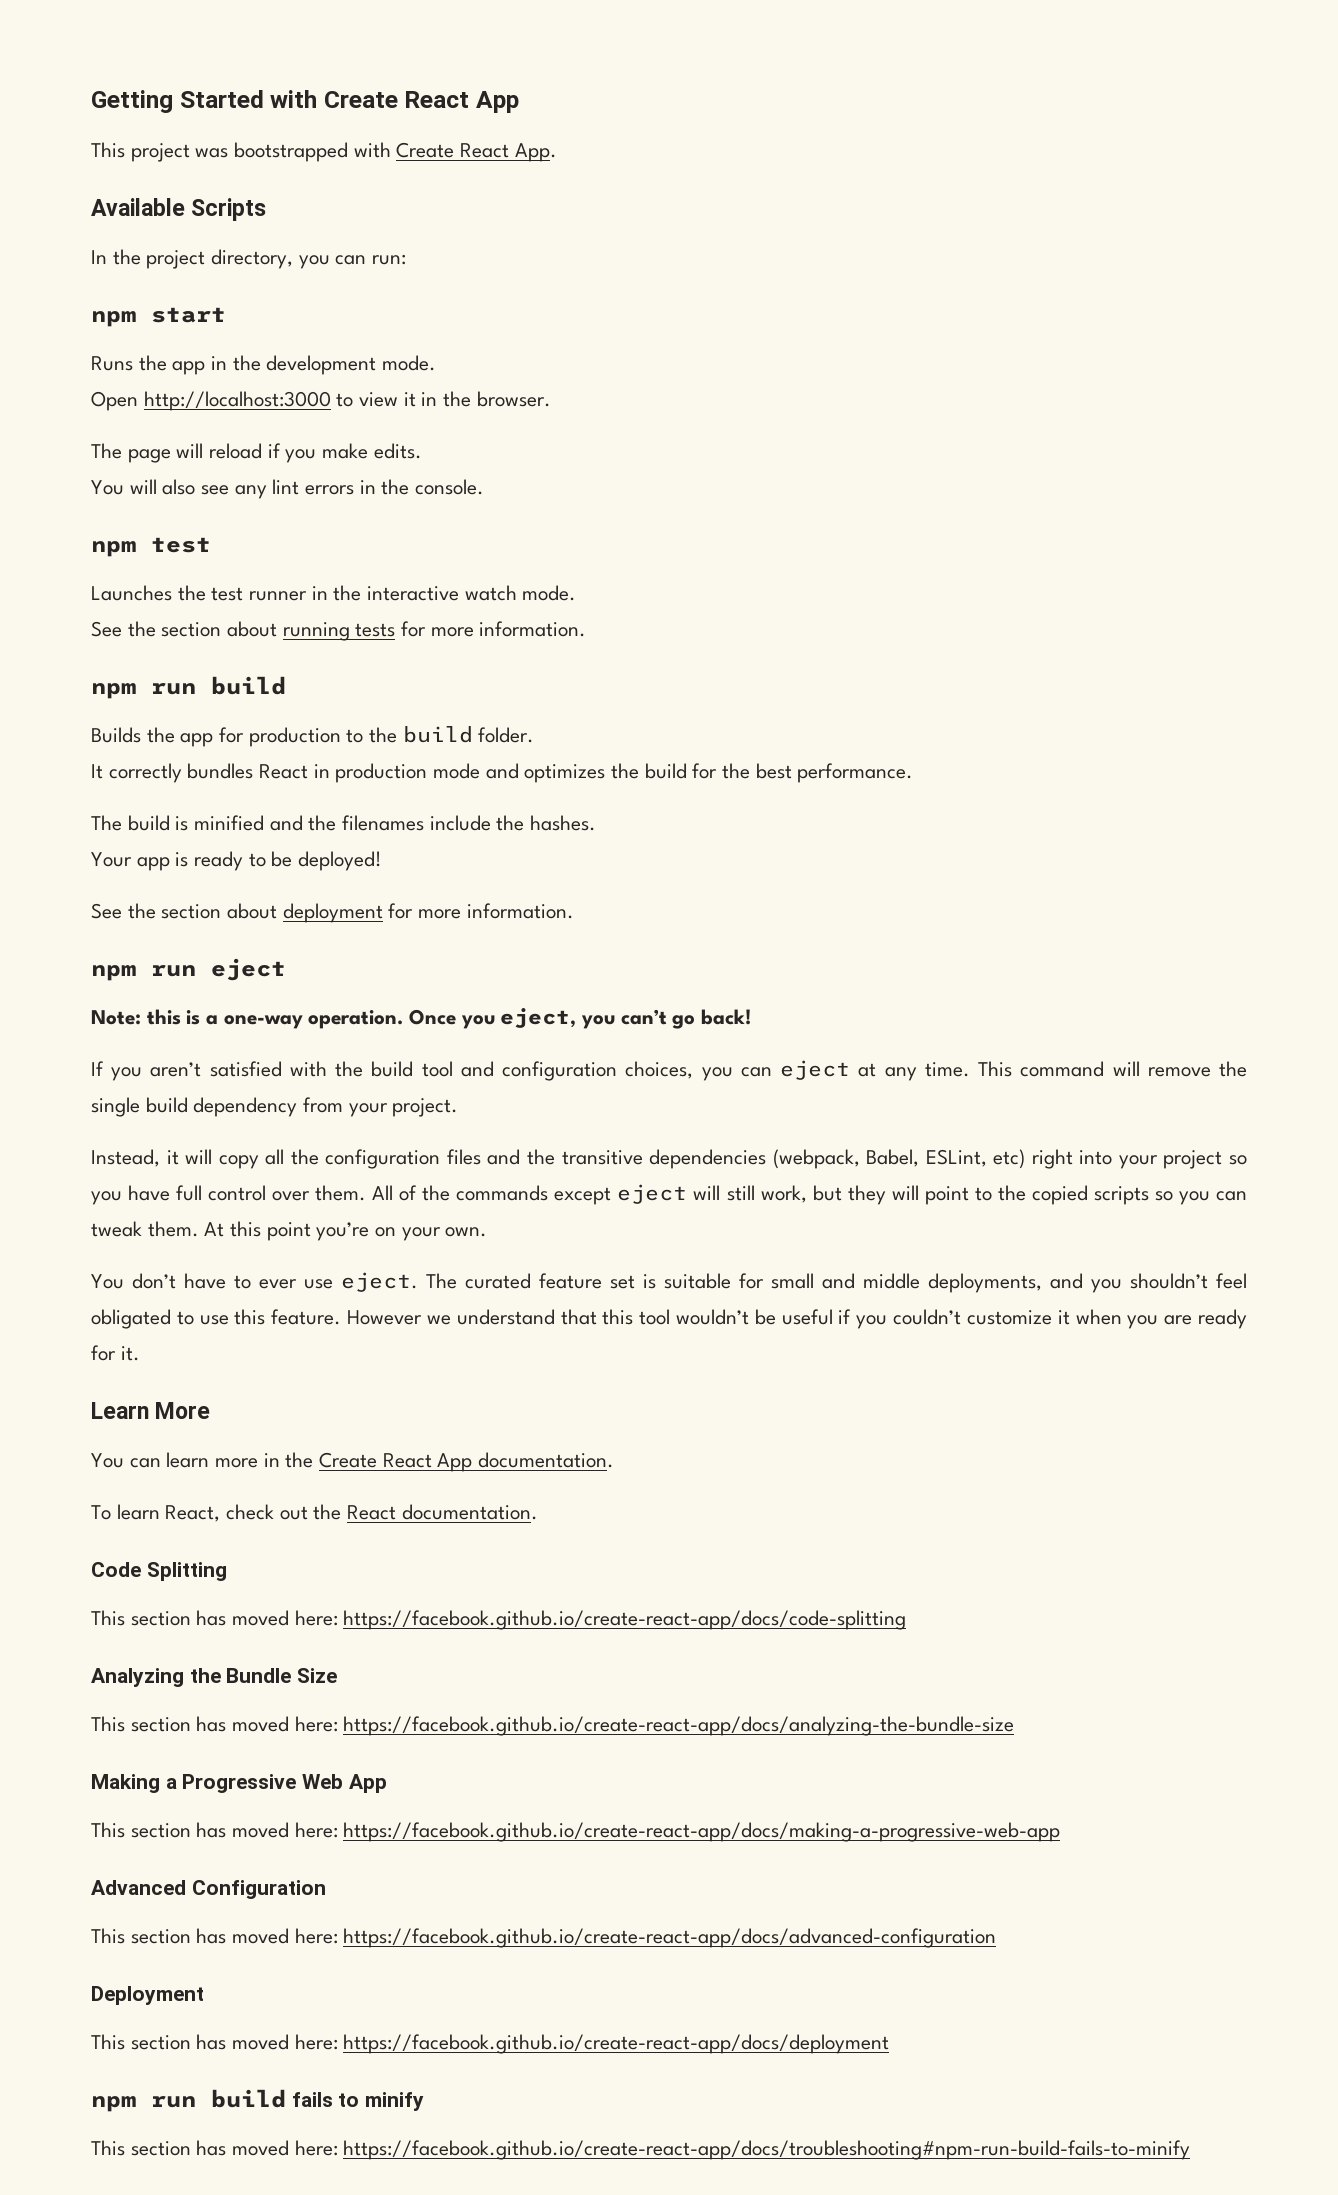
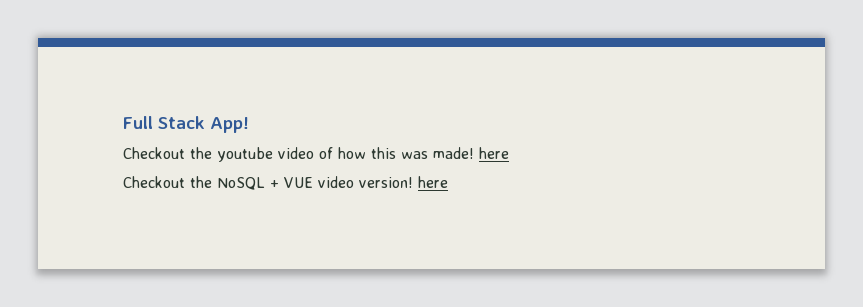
- Getting Started with Create React App
- This project was bootstrapped with Create React App.
- Available Scripts
- In the project directory, you can run:
- npm start
- Runs the app in the development mode.
- Open http://localhost:3000 to view it in the browser.
- The page will reload if you make edits.
- You will also see any lint errors in the console.
- npm test
- Launches the test runner in the interactive watch mode.
- See the section about running tests for more information.
- npm run build
- Builds the app for production to the build folder.
- It correctly bundles React in production mode and optimizes the build for the best performance.
- The build is minified and the filenames include the hashes.
- Your app is ready to be deployed!
- See the section about deployment for more information.
- npm run eject
- Note: this is a one-way operation. Once you eject, you can’t go back!
- If you aren’t satisfied with the build tool and configuration choices, you can eject at any time. This command will remove the single build dependency from your project.
- Instead, it will copy all the configuration files and the transitive dependencies (webpack, Babel, ESLint, etc) right into your project so you have full control over them. All of the commands except eject will still work, but they will point to the copied scripts so you can tweak them. At this point you’re on your own.
- You don’t have to ever use eject. The curated feature set is suitable for small and middle deployments, and you shouldn’t feel obligated to use this feature. However we understand that this tool wouldn’t be useful if you couldn’t customize it when you are ready for it.
- Learn More
- You can learn more in the Create React App documentation.
- To learn React, check out the React documentation.
- Code Splitting
- This section has moved here: https://facebook.github.io/create-react-app/docs/code-splitting
- Analyzing the Bundle Size
- This section has moved here: https://facebook.github.io/create-react-app/docs/analyzing-the-bundle-size
- Making a Progressive Web App
- This section has moved here: https://facebook.github.io/create-react-app/docs/making-a-progressive-web-app
- Advanced Configuration
- This section has moved here: https://facebook.github.io/create-react-app/docs/advanced-configuration
- Deployment
- This section has moved here: https://facebook.github.io/create-react-app/docs/deployment
- npm run build fails to minify
- This section has moved here: https://facebook.github.io/create-react-app/docs/troubleshooting#npm-run-build-fails-to-minify
+ Full Stack App!
+ Checkout the youtube video of how this was made! here
+ Checkout the NoSQL + VUE video version! here

